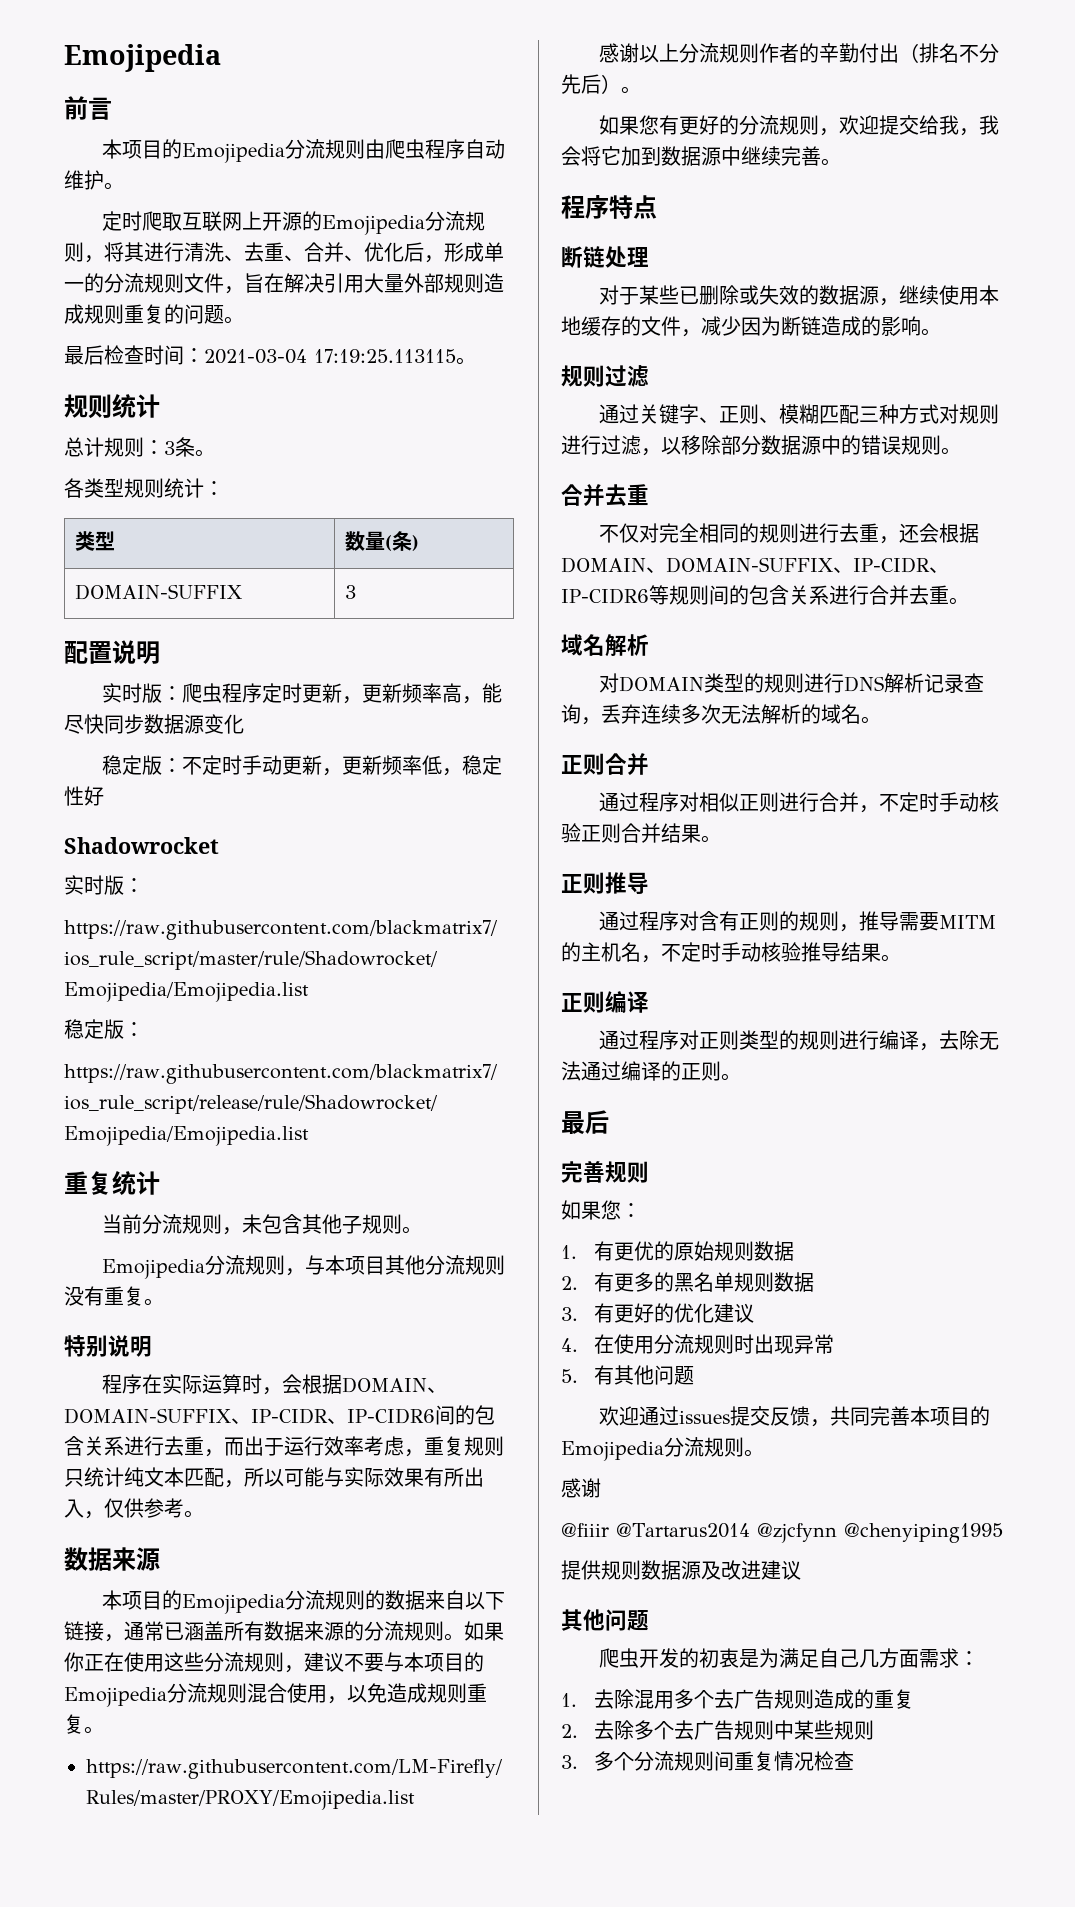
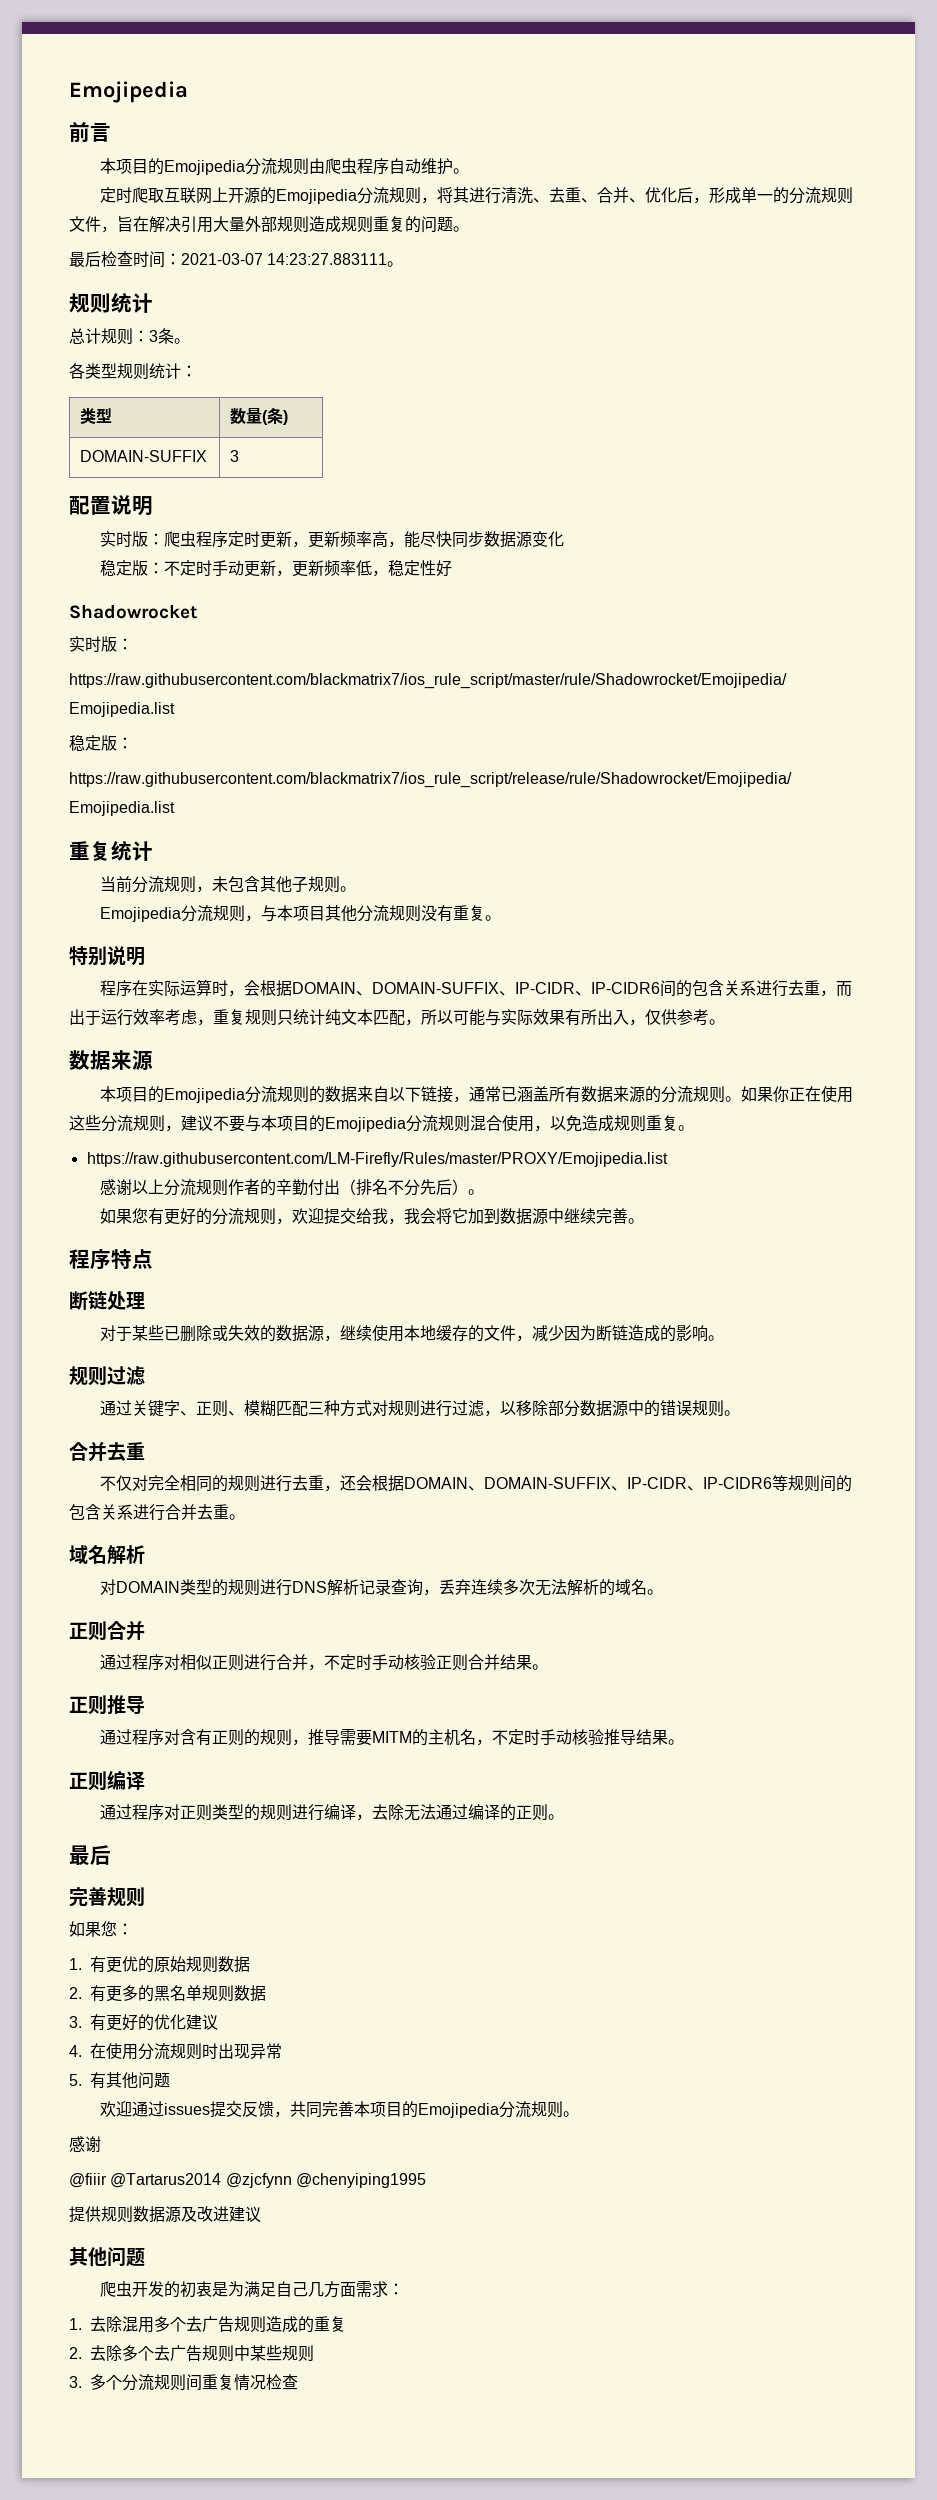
- 最后检查时间：2021-03-04 17:19:25.113115。
+ 最后检查时间：2021-03-07 14:23:27.883111。

